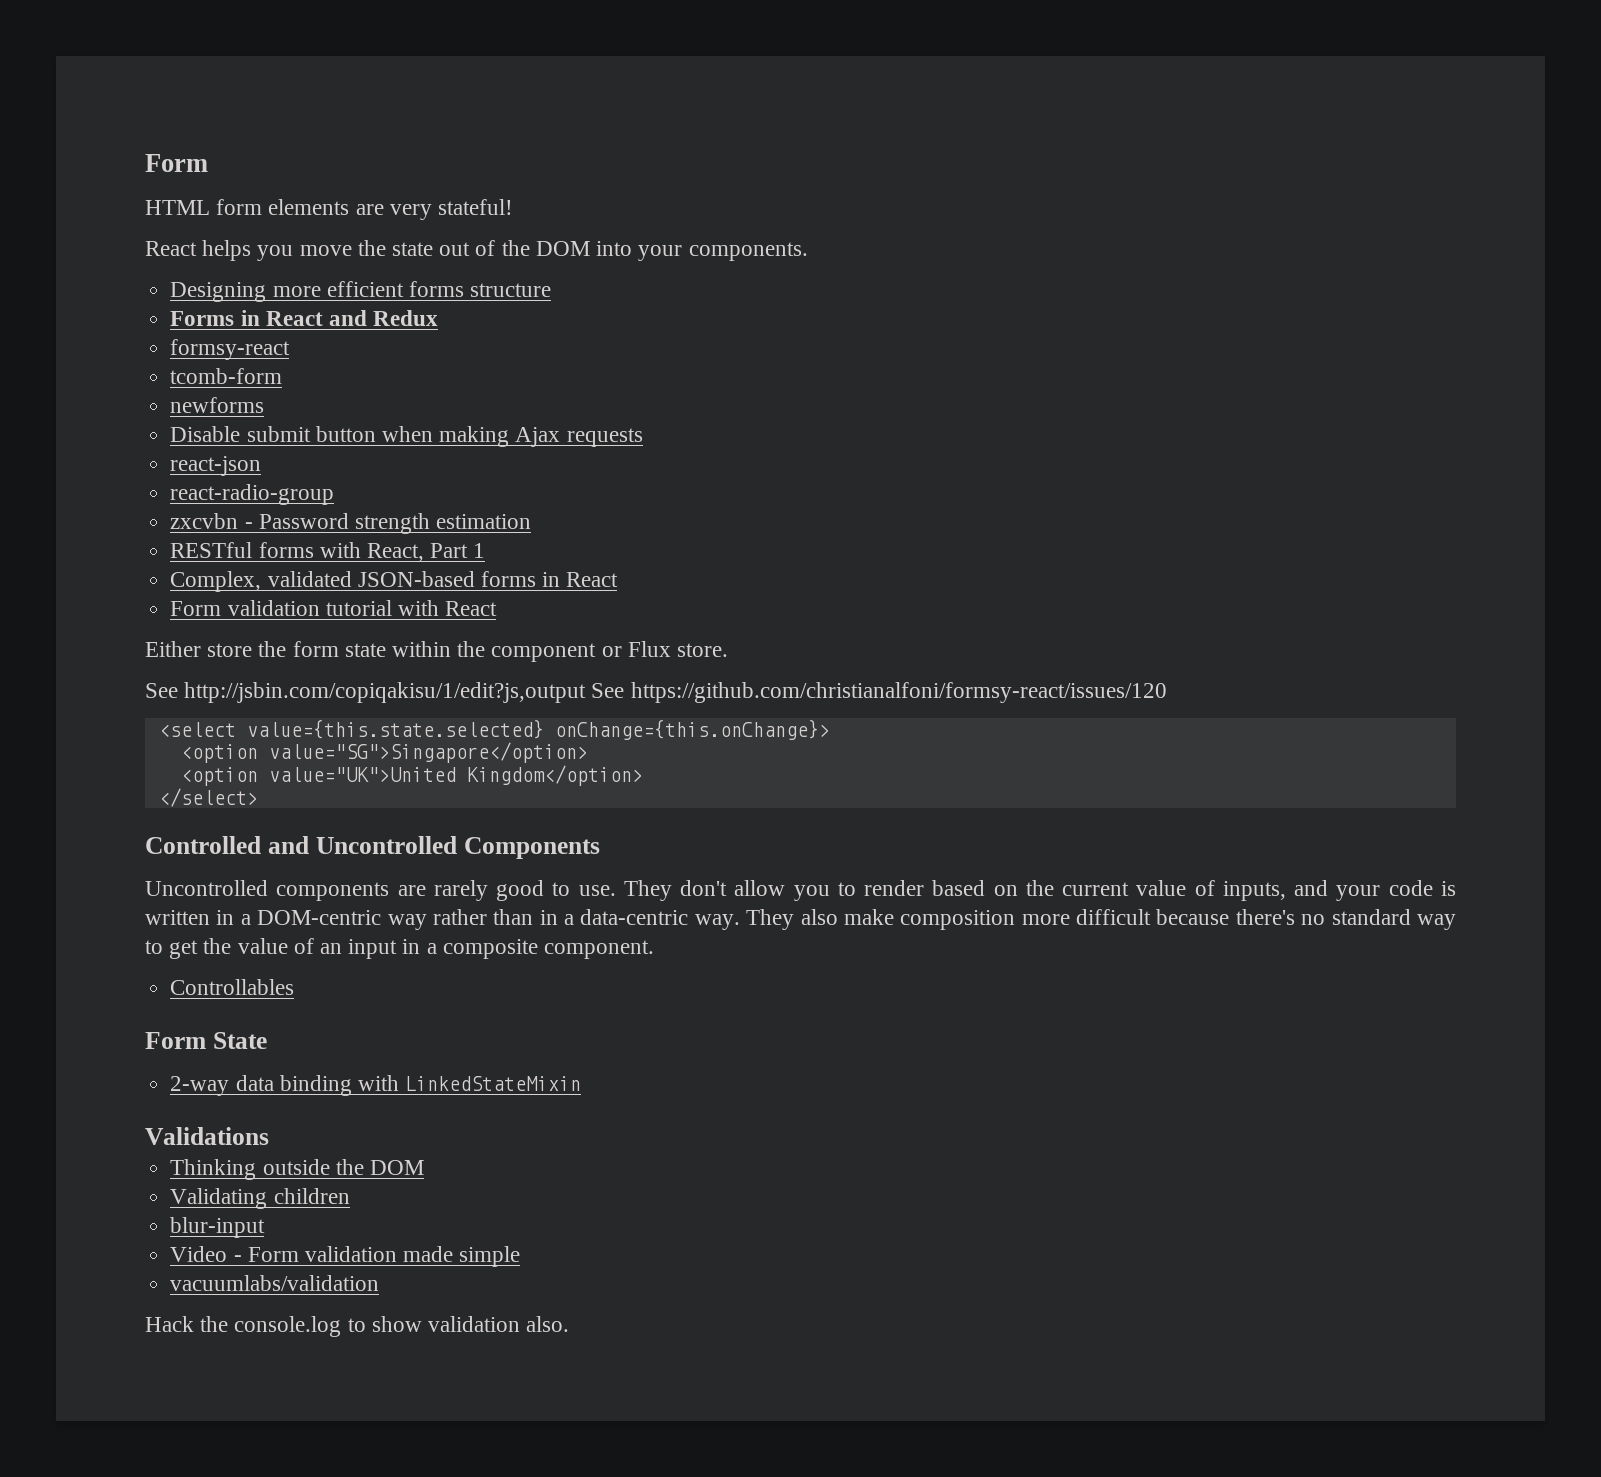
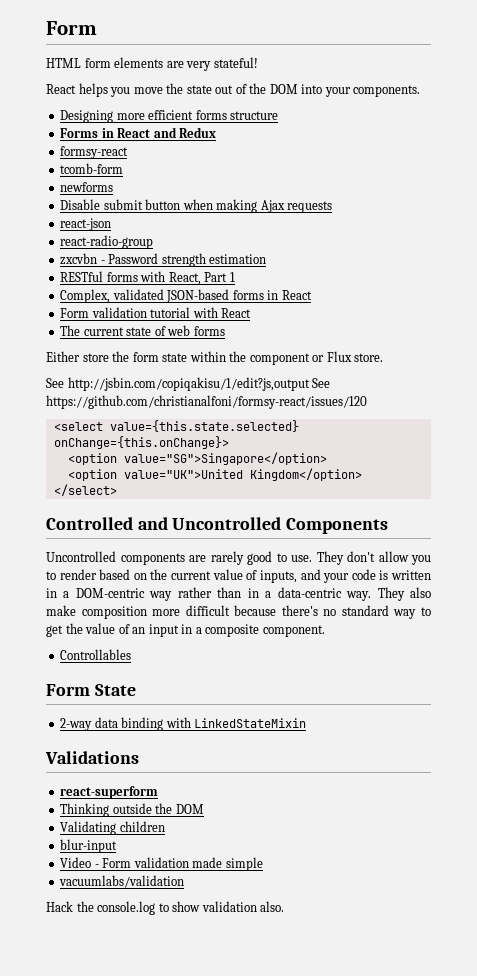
+ The current state of web forms
+ react-superform

